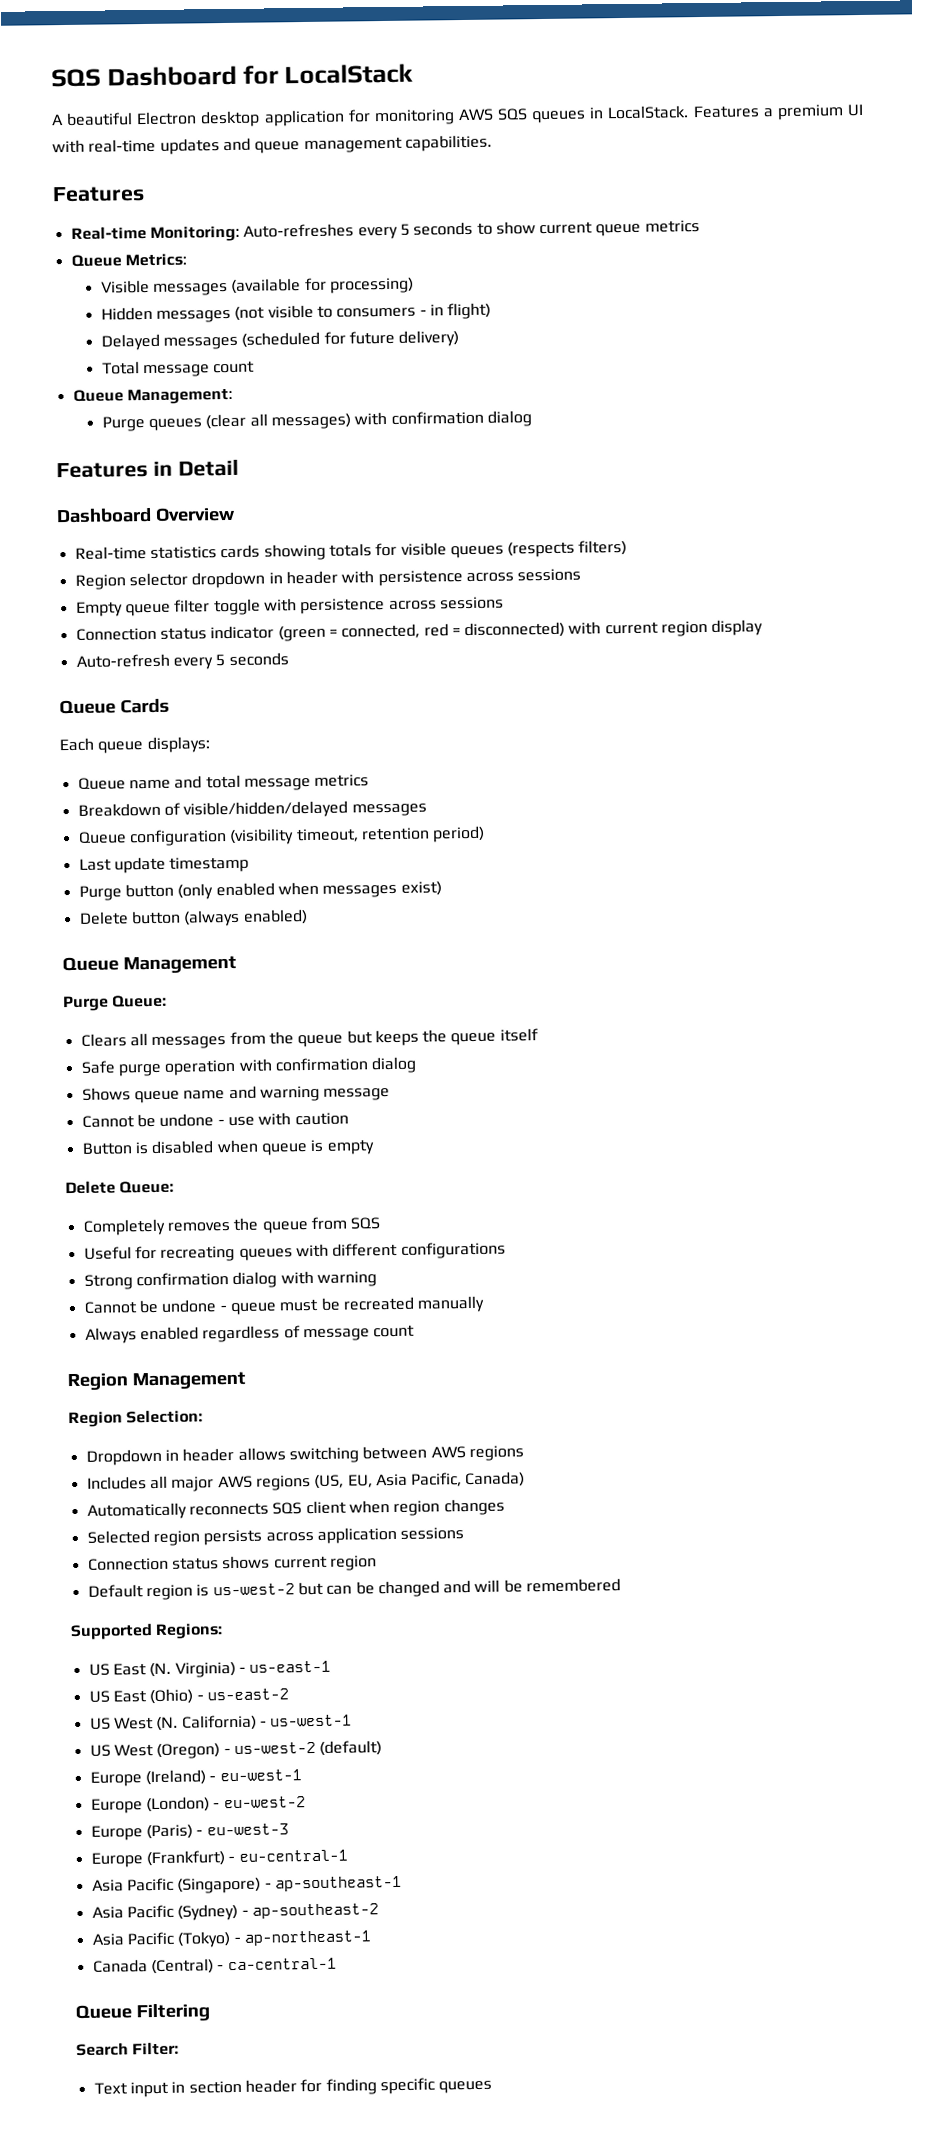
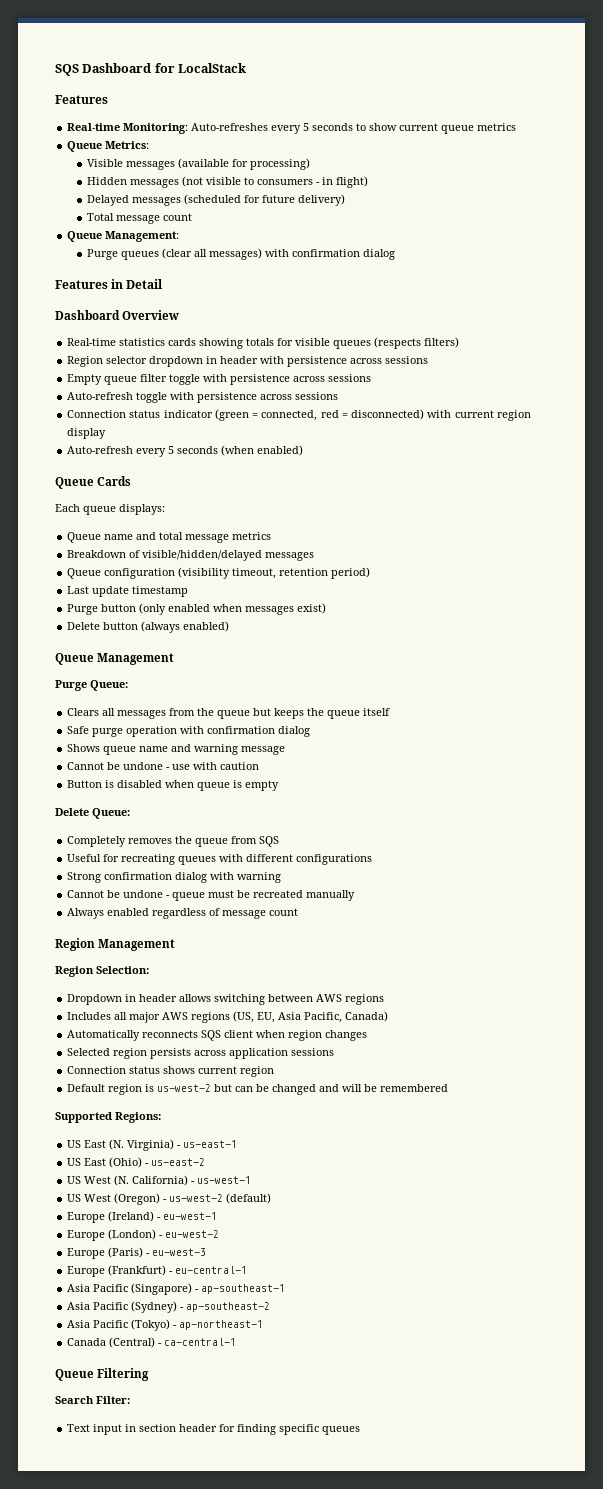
- A beautiful Electron desktop application for monitoring AWS SQS queues in LocalStack. Features a premium UI with real-time updates and queue management capabilities.
+ Auto-refresh toggle with persistence across sessions
- Auto-refresh every 5 seconds
+ Auto-refresh every 5 seconds (when enabled)

